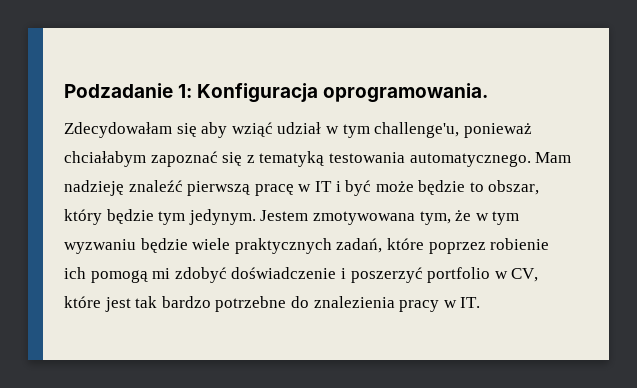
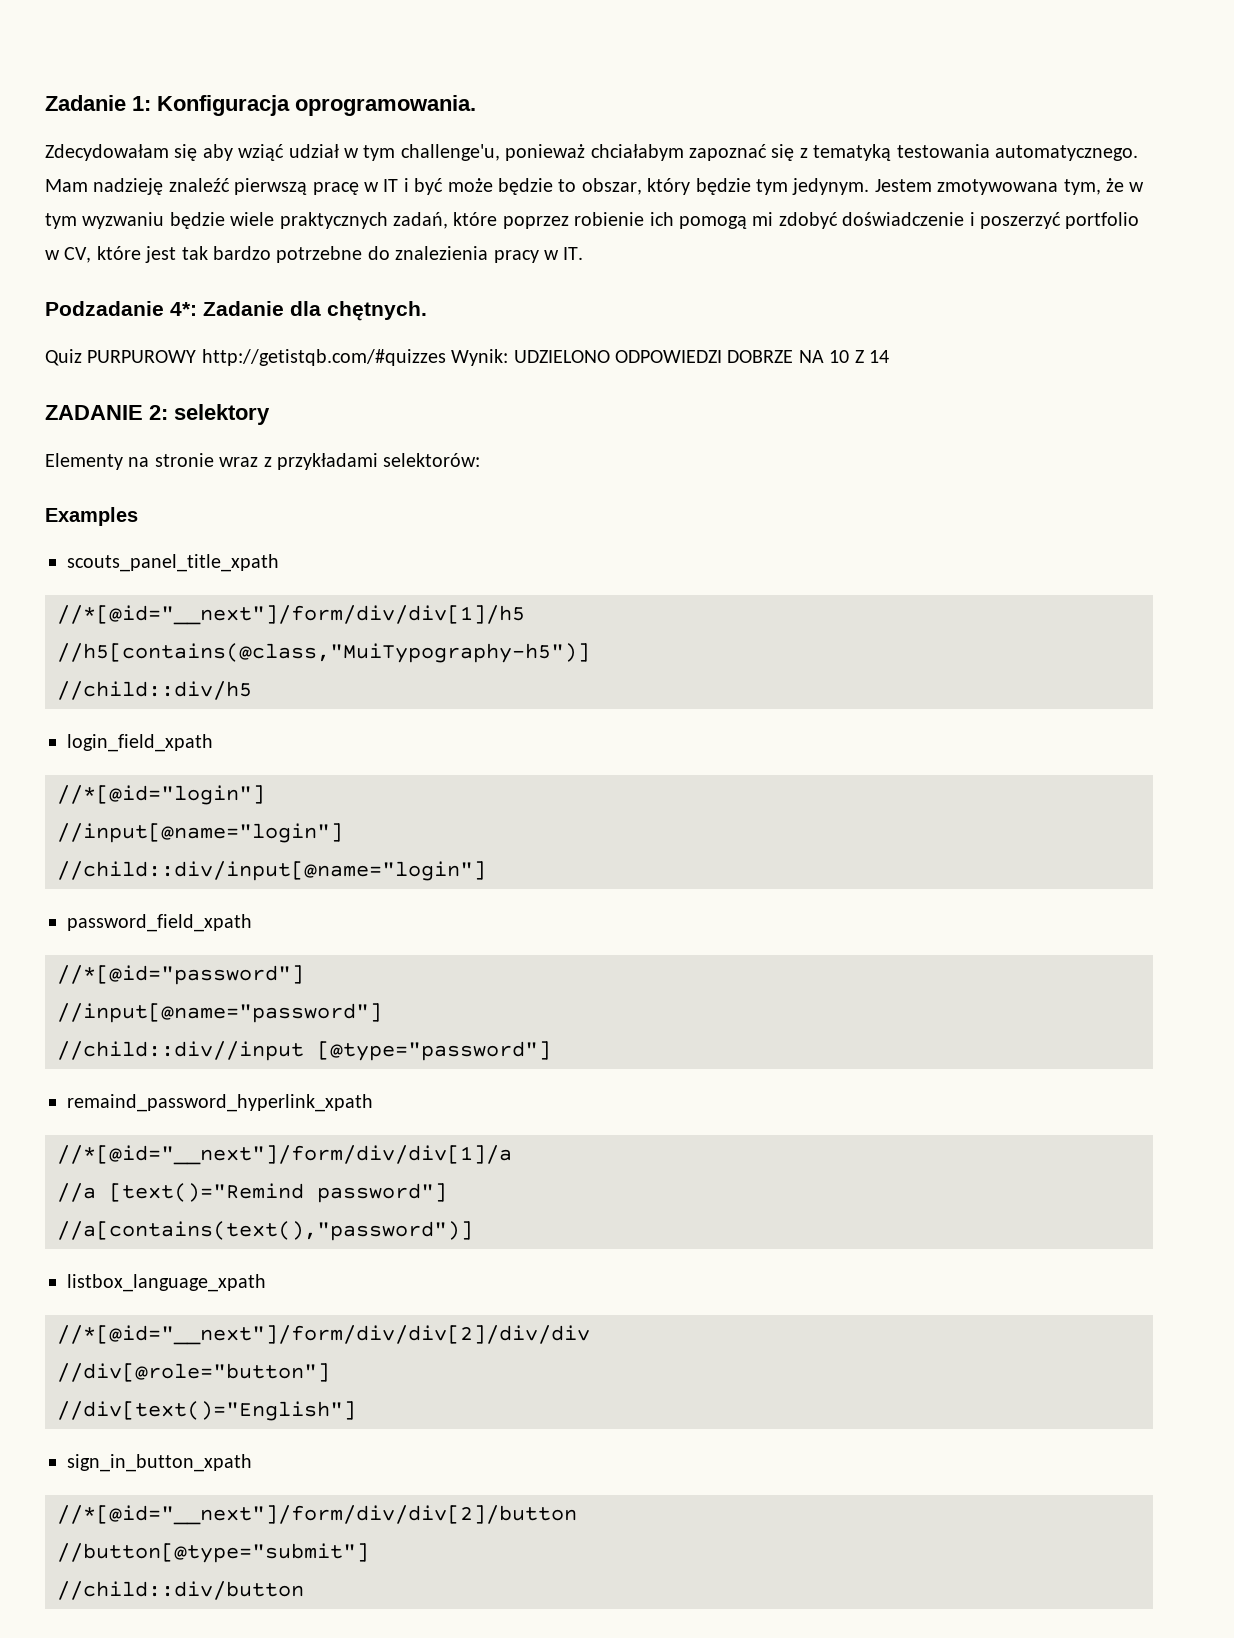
- Podzadanie 1: Konfiguracja oprogramowania.
+ Zadanie 1: Konfiguracja oprogramowania.
+ Podzadanie 4*: Zadanie dla chętnych.
+ Quiz PURPUROWY http://getistqb.com/#quizzes Wynik: UDZIELONO ODPOWIEDZI DOBRZE NA 10 Z 14
+ ZADANIE 2: selektory
+ Elementy na stronie wraz z przykładami selektorów:
+ Examples
+ scouts_panel_title_xpath
+ //*[@id="__next"]/form/div/div[1]/h5
+ //h5[contains(@class,"MuiTypography-h5")]
+ //child::div/h5
+ login_field_xpath
+ //*[@id="login"]
+ //input[@name="login"]
+ //child::div/input[@name="login"]
+ password_field_xpath
+ //*[@id="password"]
+ //input[@name="password"]
+ //child::div//input [@type="password"]
+ remaind_password_hyperlink_xpath
+ //*[@id="__next"]/form/div/div[1]/a
+ //a [text()="Remind password"]
+ //a[contains(text(),"password")]
+ listbox_language_xpath
+ //*[@id="__next"]/form/div/div[2]/div/div
+ //div[@role="button"]
+ //div[text()="English"]
+ sign_in_button_xpath
+ //*[@id="__next"]/form/div/div[2]/button
+ //button[@type="submit"]
+ //child::div/button

